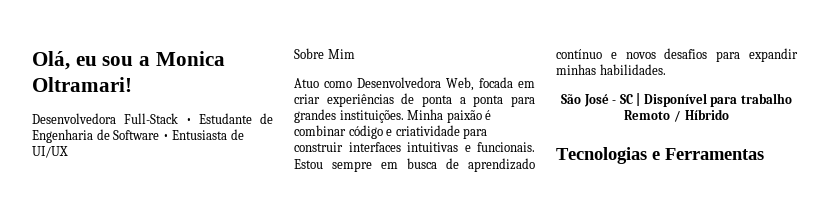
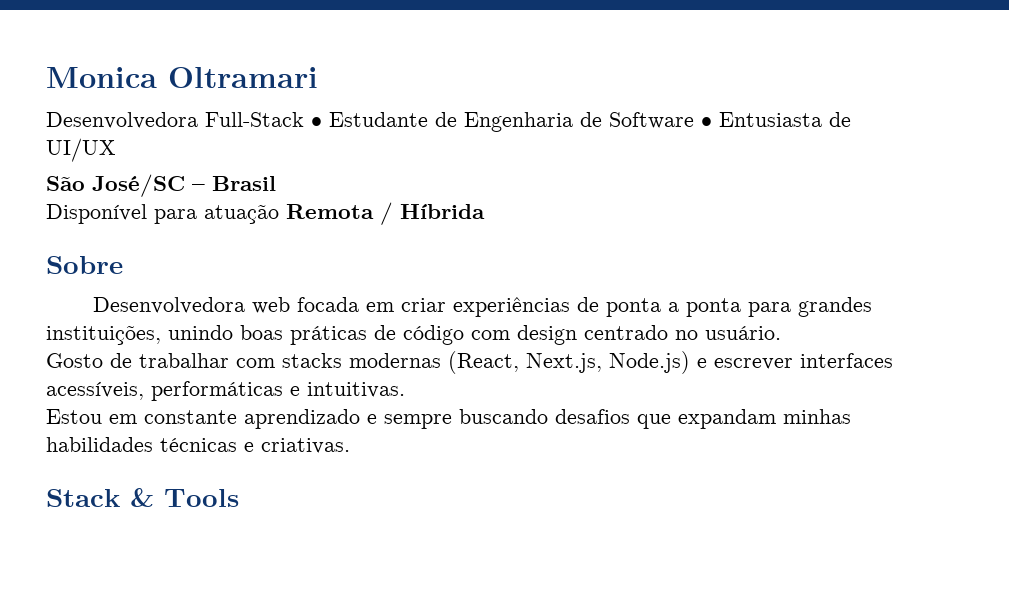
- Olá, eu sou a Monica Oltramari!
+ Monica Oltramari
- Sobre Mim
- Atuo como Desenvolvedora Web, focada em criar experiências de ponta a ponta para grandes instituições. Minha paixão é combinar código e criatividade para construir interfaces intuitivas e funcionais. Estou sempre em busca de aprendizado contínuo e novos desafios para expandir minhas habilidades.
- São José - SC | Disponível para trabalho Remoto / Híbrido
- Tecnologias e Ferramentas
+ São José/SC – Brasil
+ Disponível para atuação Remota / Híbrida
+ Sobre
+ Desenvolvedora web focada em criar experiências de ponta a ponta para grandes instituições, unindo boas práticas de código com design centrado no usuário.
+ Gosto de trabalhar com stacks modernas (React, Next.js, Node.js) e escrever interfaces acessíveis, performáticas e intuitivas.
+ Estou em constante aprendizado e sempre buscando desafios que expandam minhas habilidades técnicas e criativas.
+ Stack & Tools

